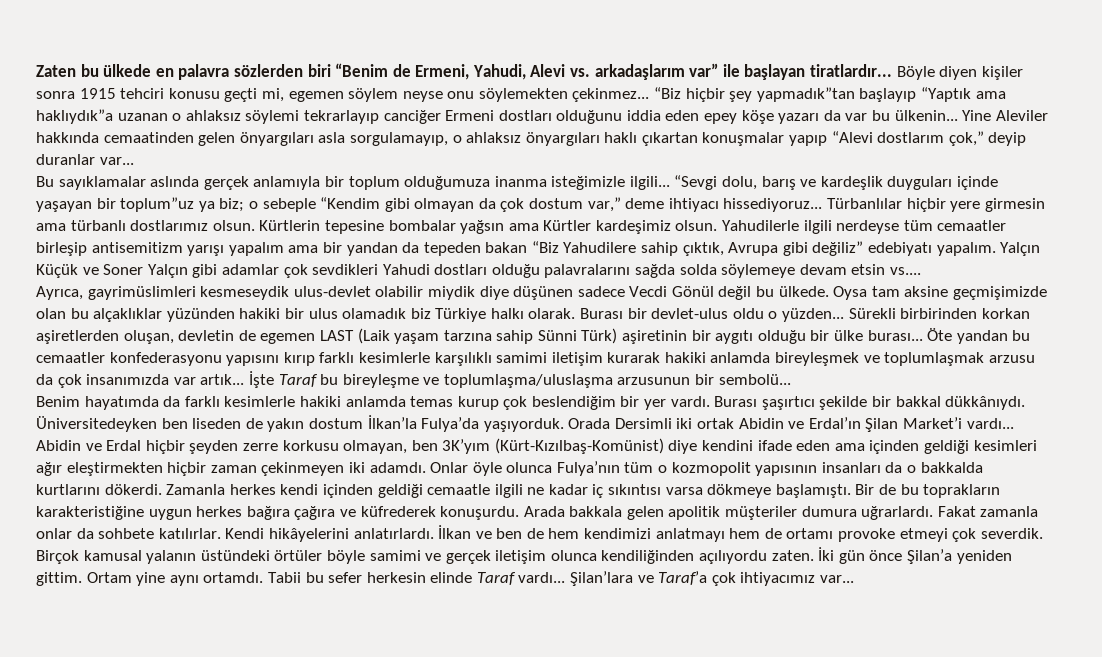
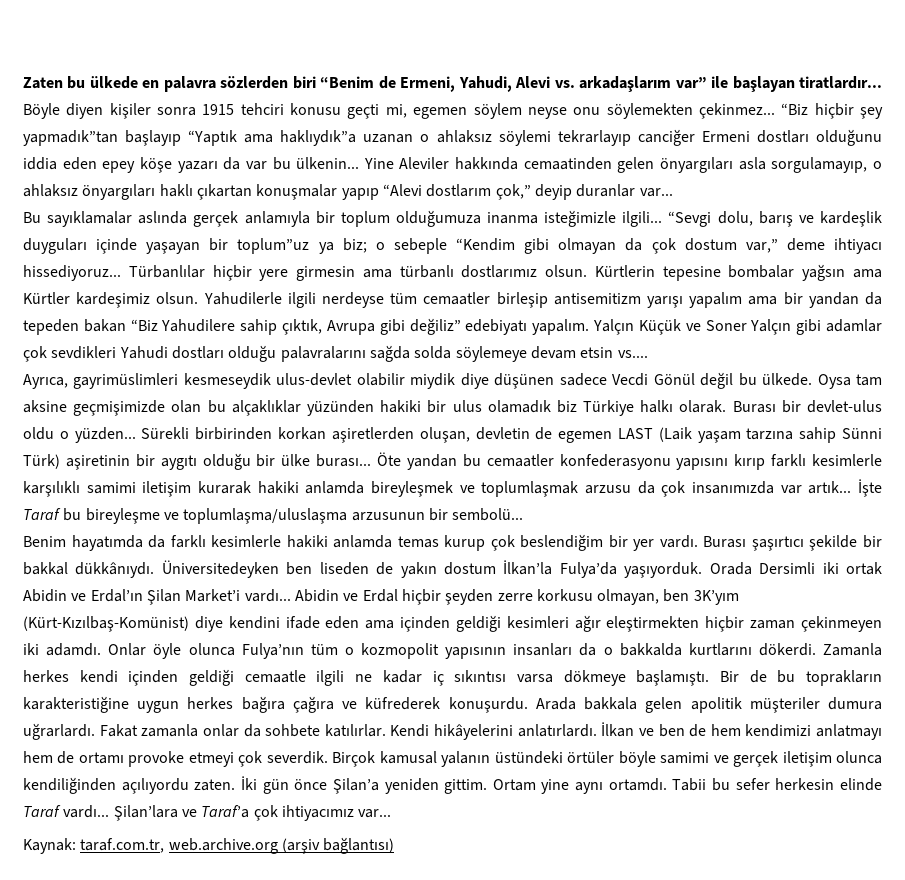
+ Kaynak: taraf.com.tr, web.archive.org (arşiv bağlantısı)

